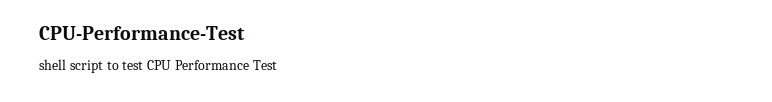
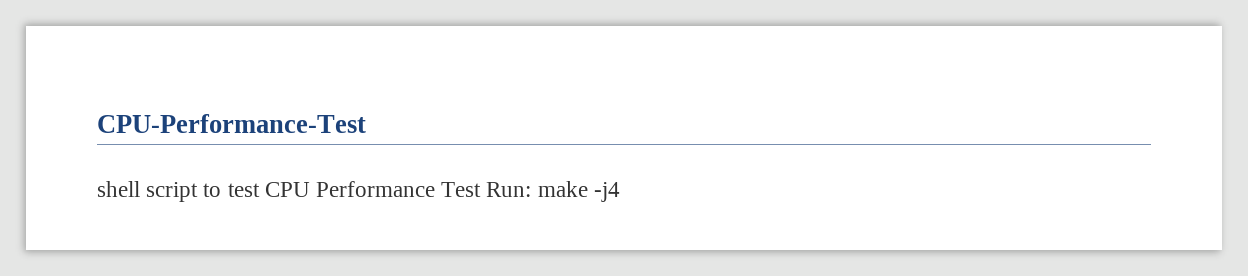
- shell script to test CPU Performance Test
+ shell script to test CPU Performance Test Run: make -j4

